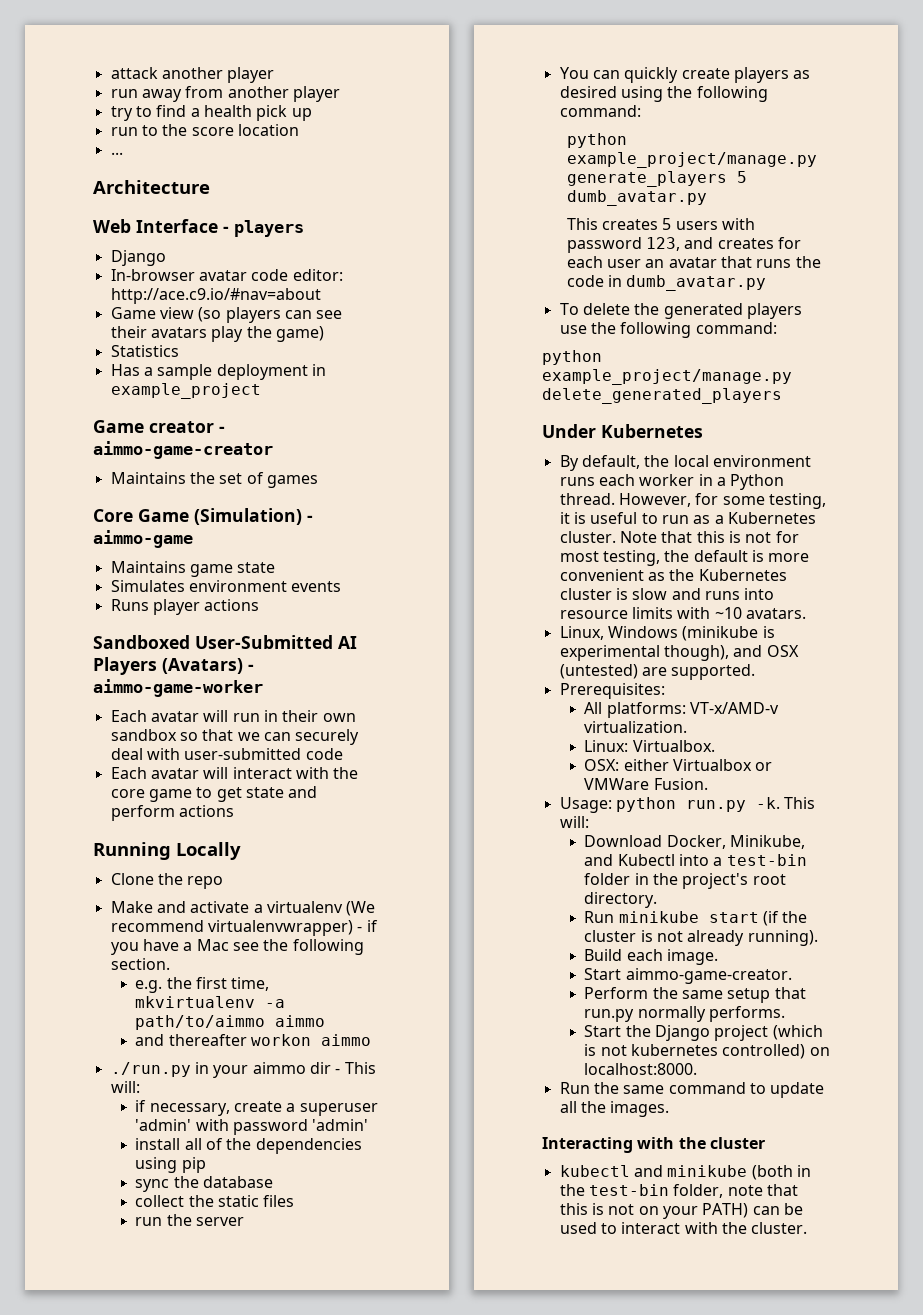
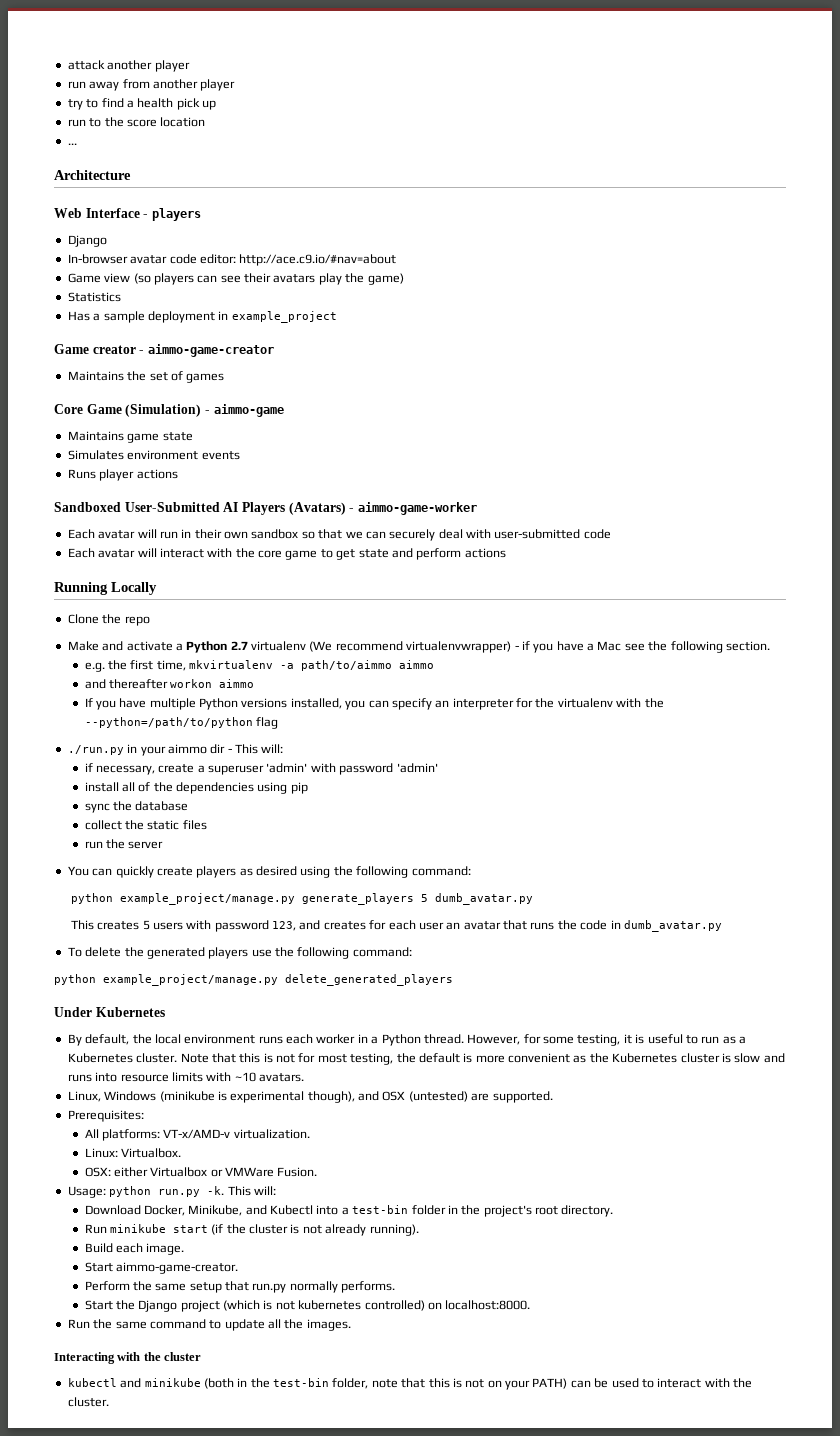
- Make and activate a virtualenv (We recommend virtualenvwrapper) - if you have a Mac see the following section.
+ Make and activate a Python 2.7 virtualenv (We recommend virtualenvwrapper) - if you have a Mac see the following section.
+ If you have multiple Python versions installed, you can specify an interpreter for the virtualenv with the --python=/path/to/python flag

